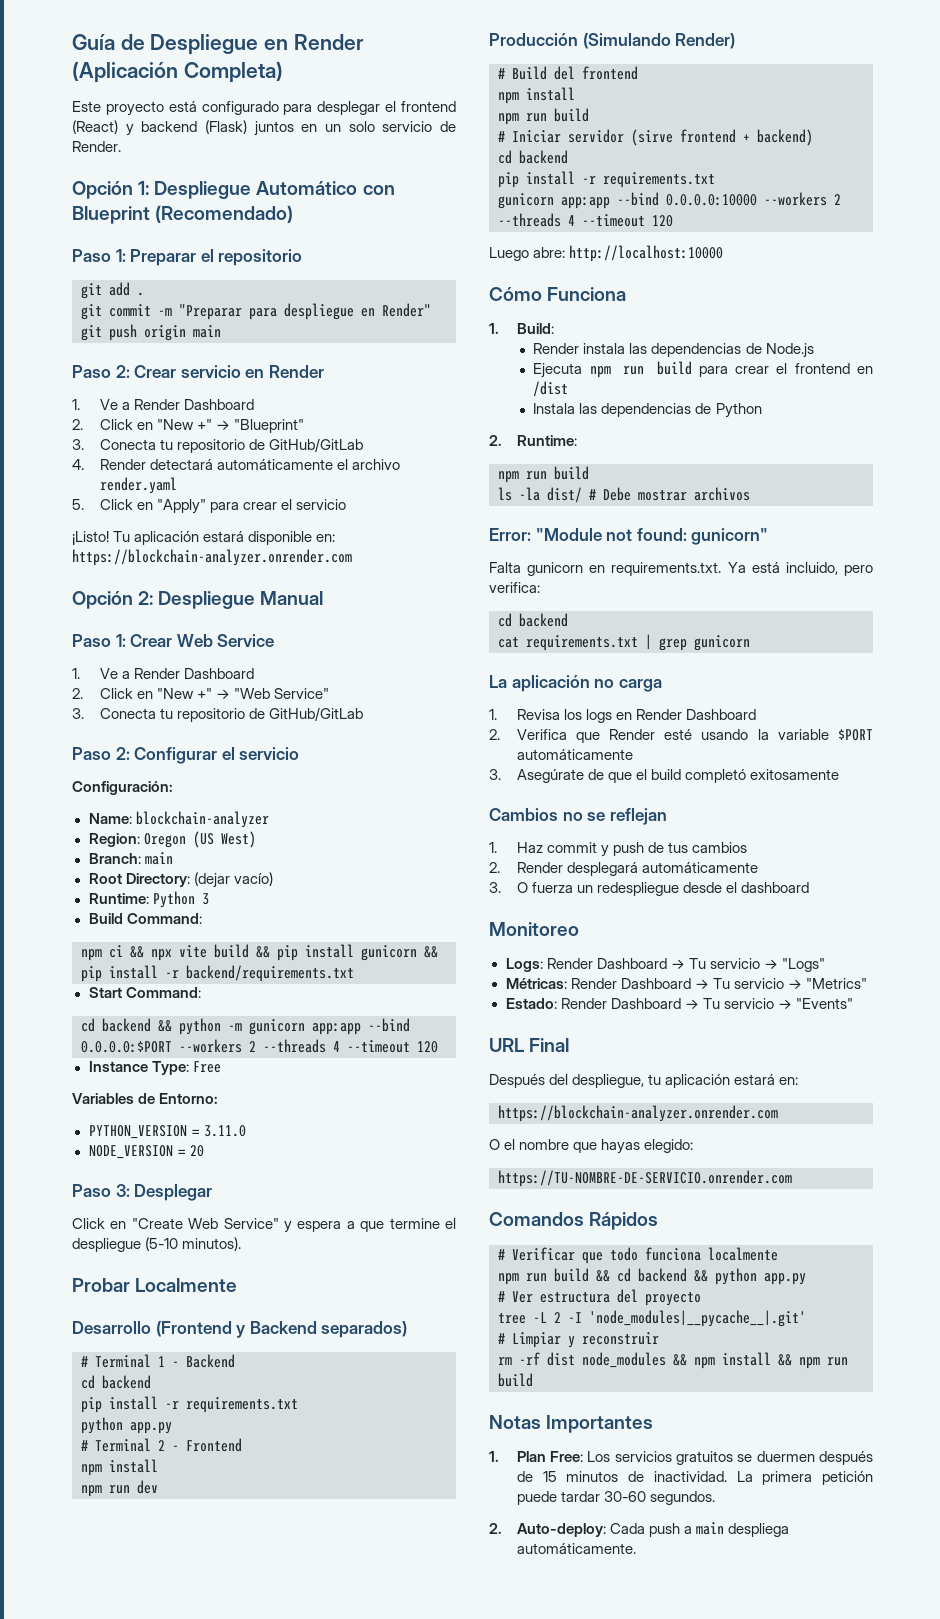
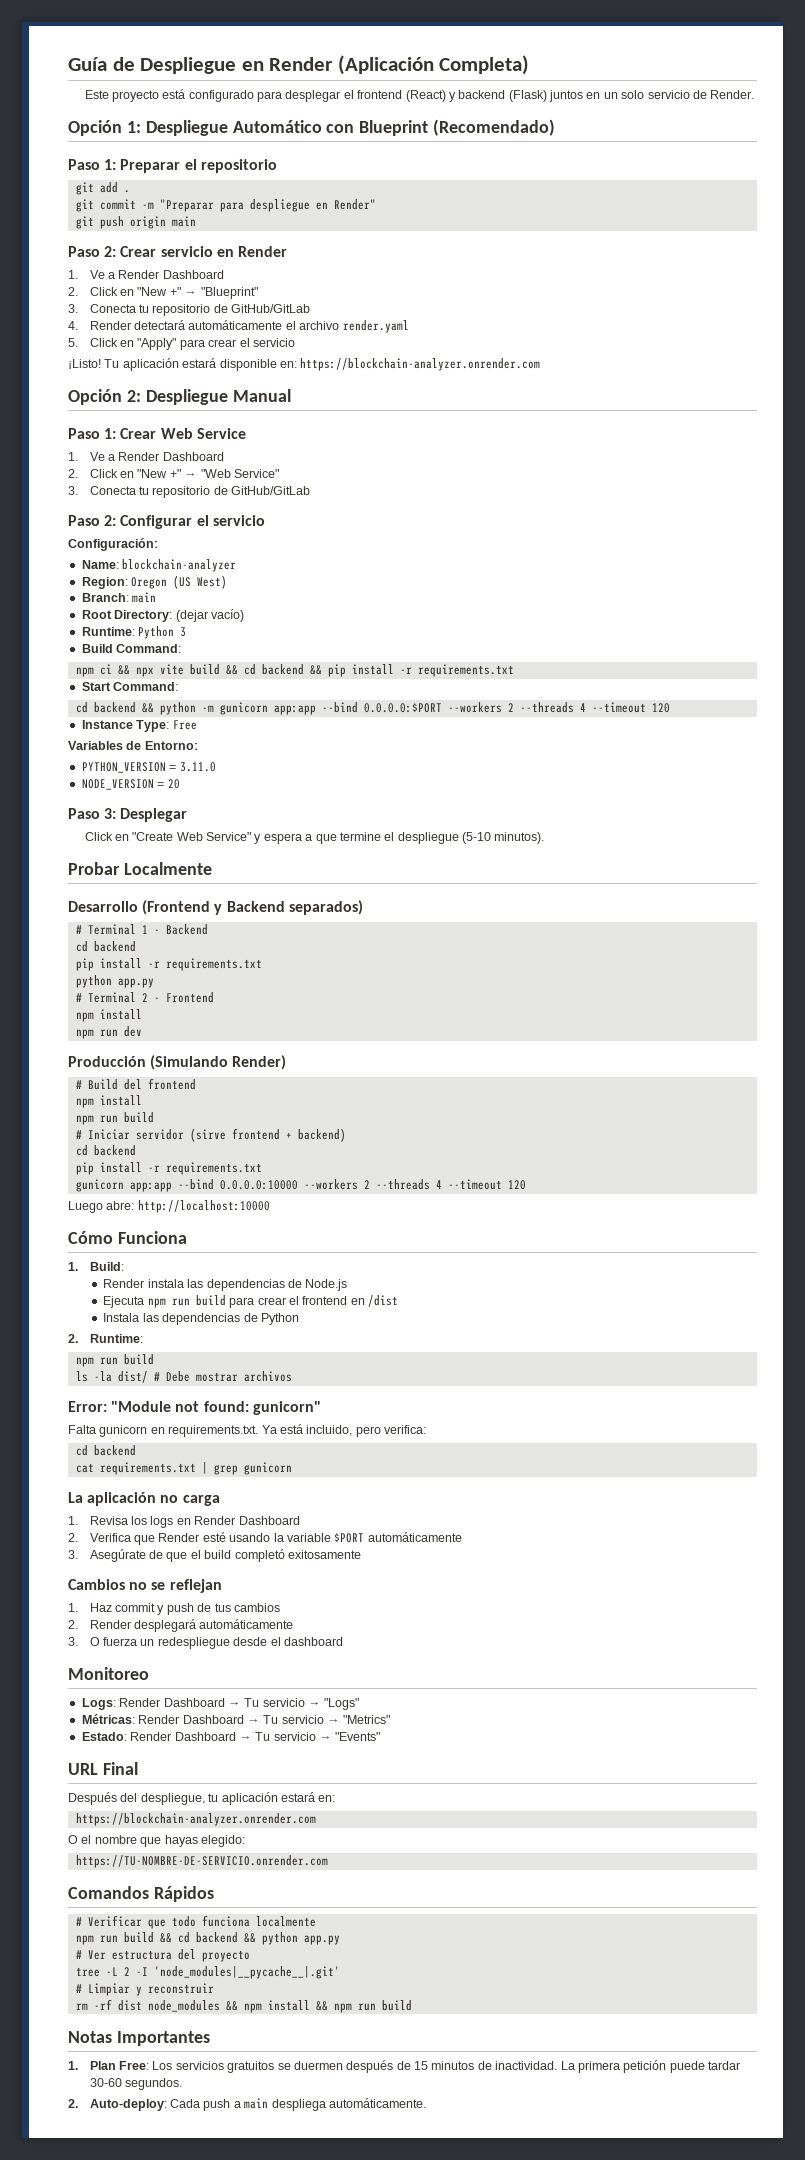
- npm ci && npx vite build && pip install gunicorn && pip install -r backend/requirements.txt
+ npm ci && npx vite build && cd backend && pip install -r requirements.txt

